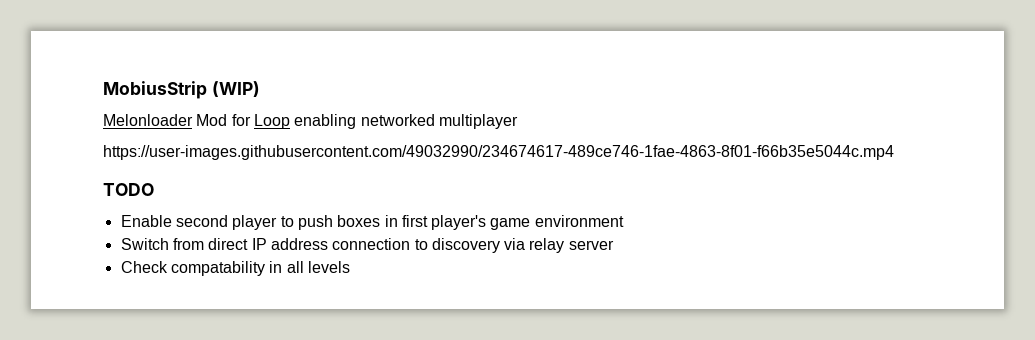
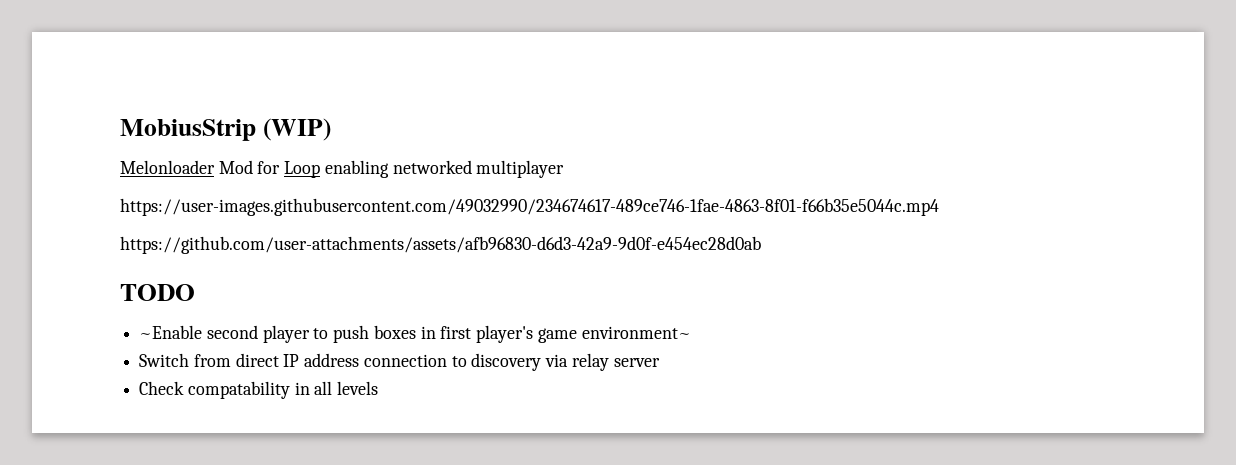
+ https://github.com/user-attachments/assets/afb96830-d6d3-42a9-9d0f-e454ec28d0ab
- Enable second player to push boxes in first player's game environment
+ ~Enable second player to push boxes in first player's game environment~

